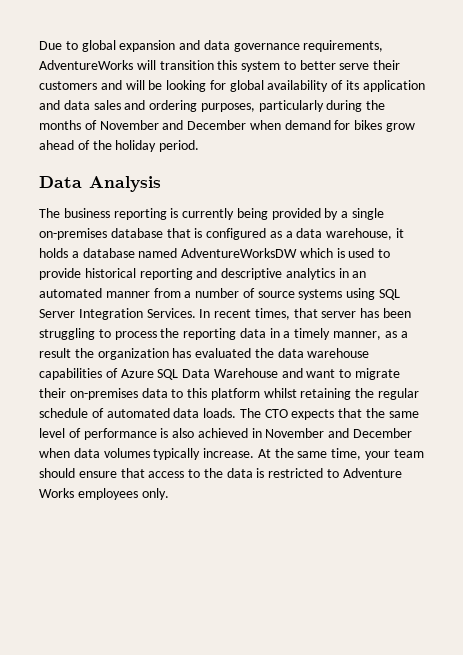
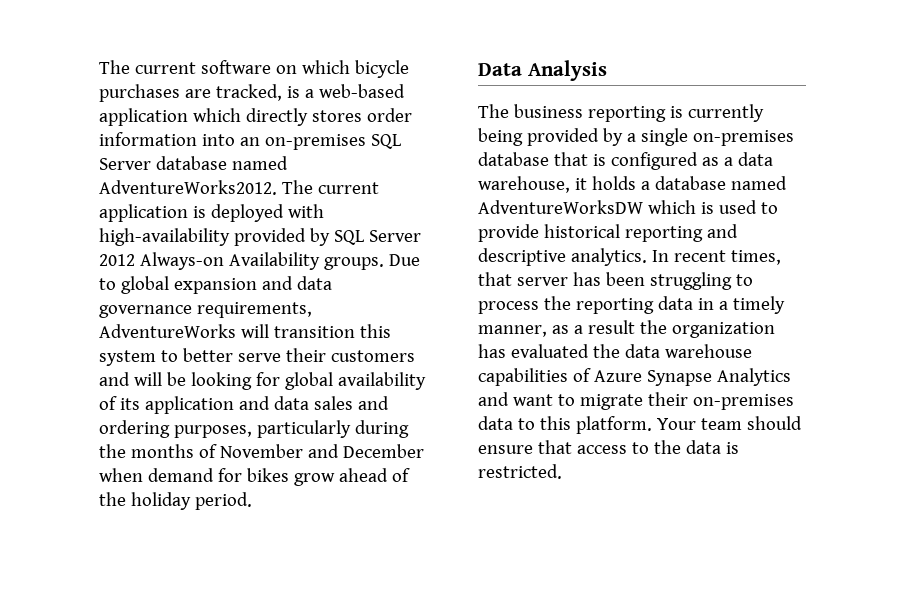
+ The current software on which bicycle purchases are tracked, is a web-based application which directly stores order information into an on-premises SQL Server database named AdventureWorks2012. The current application is deployed with high-availability provided by SQL Server 2012 Always-on Availability groups.
- The business reporting is currently being provided by a single on-premises database that is configured as a data warehouse, it holds a database named AdventureWorksDW which is used to provide historical reporting and descriptive analytics in an automated manner from a number of source systems using SQL Server Integration Services.
+ The business reporting is currently being provided by a single on-premises database that is configured as a data warehouse, it holds a database named AdventureWorksDW which is used to provide historical reporting and descriptive analytics.
- In recent times, that server has been struggling to process the reporting data in a timely manner, as a result the organization has evaluated the data warehouse capabilities of Azure SQL Data Warehouse and want to migrate their on-premises data to this platform whilst retaining the regular schedule of automated data loads. The CTO expects that the same level of performance is also achieved in November and December when data volumes typically increase. At the same time, your team should ensure that access to the data is restricted to Adventure Works employees only.
+ In recent times, that server has been struggling to process the reporting data in a timely manner, as a result the organization has evaluated the data warehouse capabilities of Azure Synapse Analytics and want to migrate their on-premises data to this platform. Your team should ensure that access to the data is restricted.

